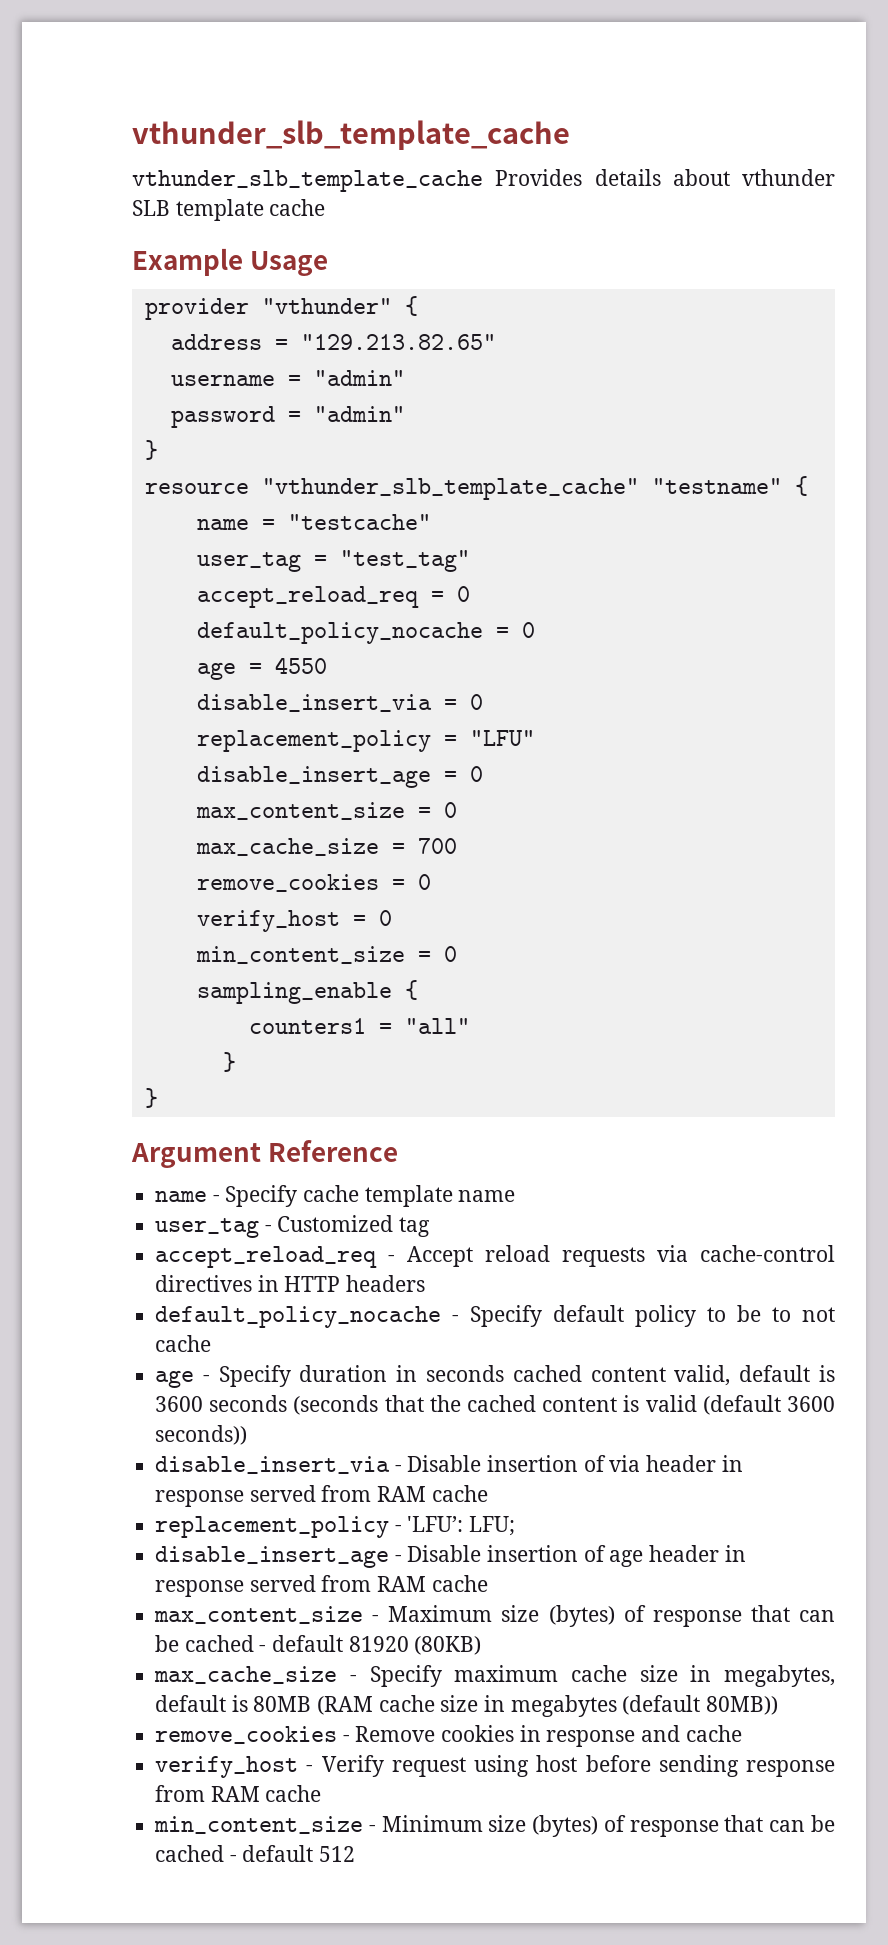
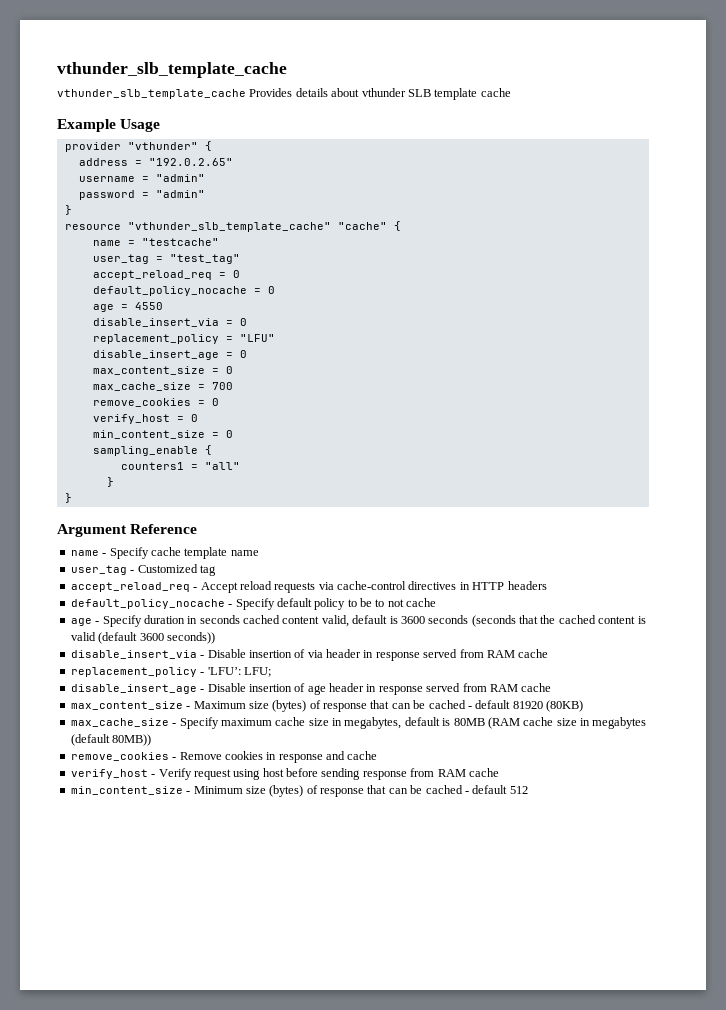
- address = "129.213.82.65"
+ address = "192.0.2.65"
- resource "vthunder_slb_template_cache" "testname" {
+ resource "vthunder_slb_template_cache" "cache" {

